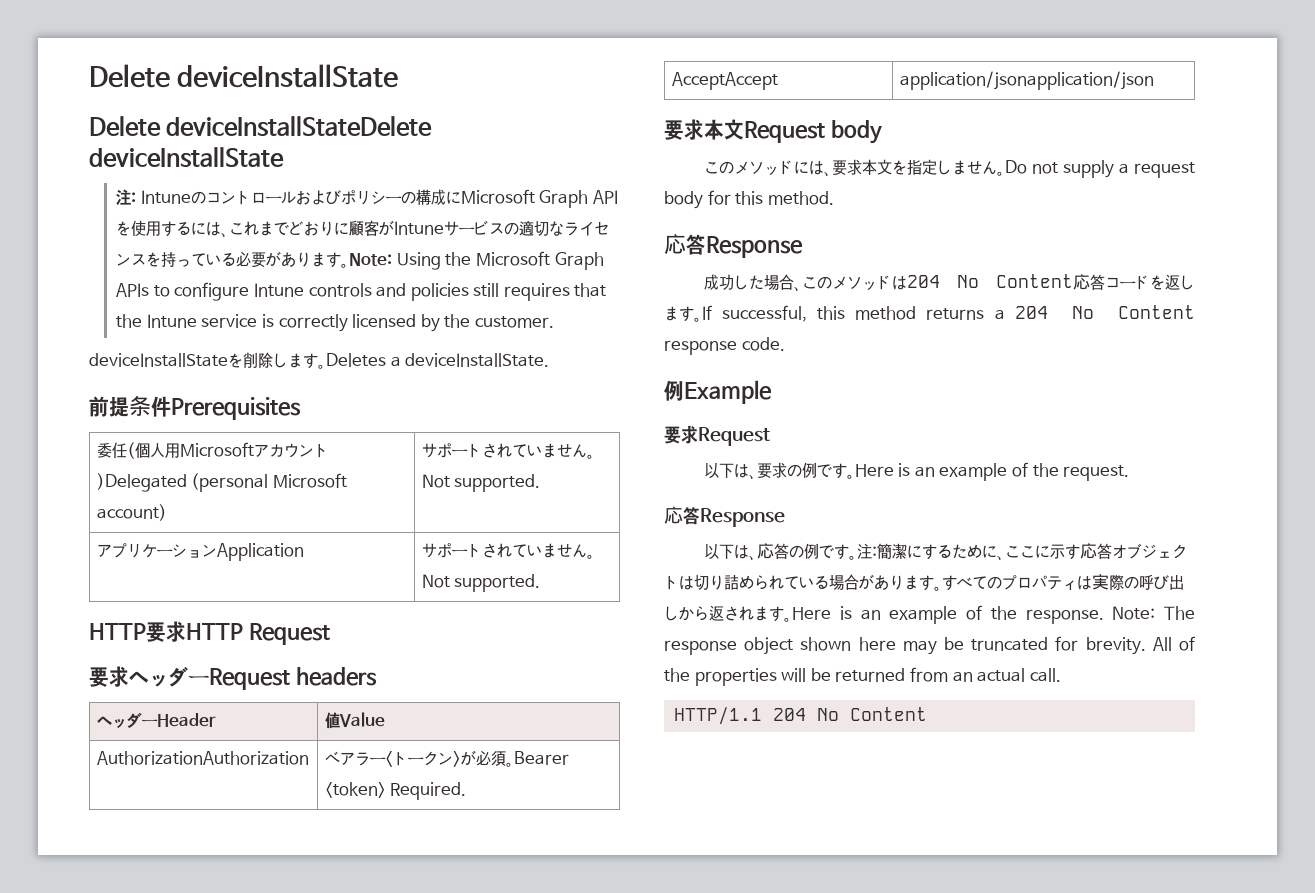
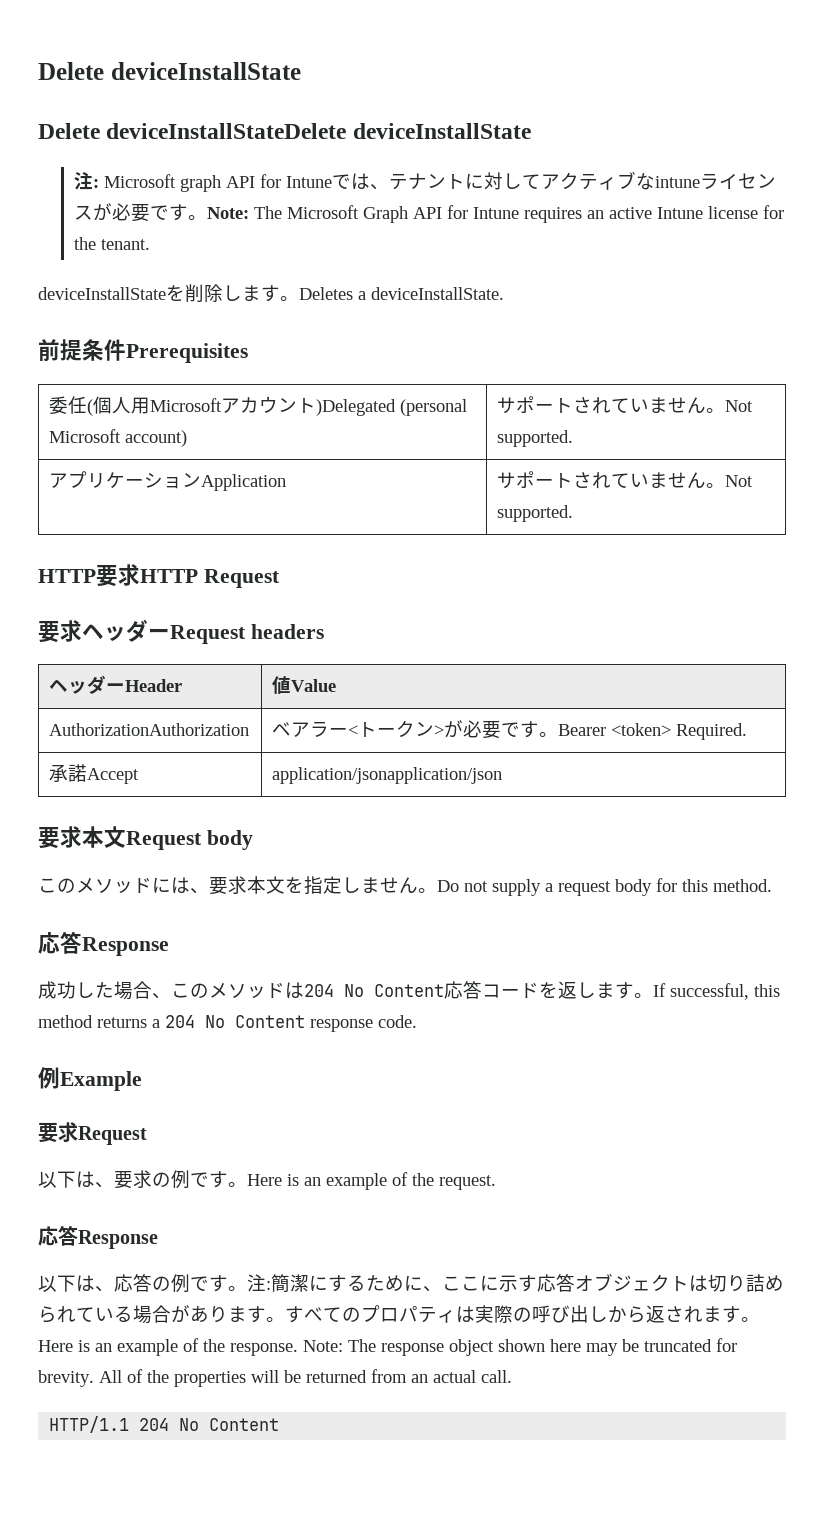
- 注: Intuneのコントロールおよびポリシーの構成にMicrosoft Graph APIを使用するには、これまでどおりに顧客がIntuneサービスの適切なライセンスを持っている必要があります。Note: Using the Microsoft Graph APIs to configure Intune controls and policies still requires that the Intune service is correctly licensed by the customer.
+ 注: Microsoft graph API for Intuneでは、テナントに対してアクティブなintuneライセンスが必要です。Note: The Microsoft Graph API for Intune requires an active Intune license for the tenant.
- AuthorizationAuthorization | ベアラー<トークン>が必須。Bearer <token> Required.
+ AuthorizationAuthorization | ベアラー<トークン>が必要です。Bearer <token> Required.
- AcceptAccept | application/jsonapplication/json
+ 承諾Accept | application/jsonapplication/json

